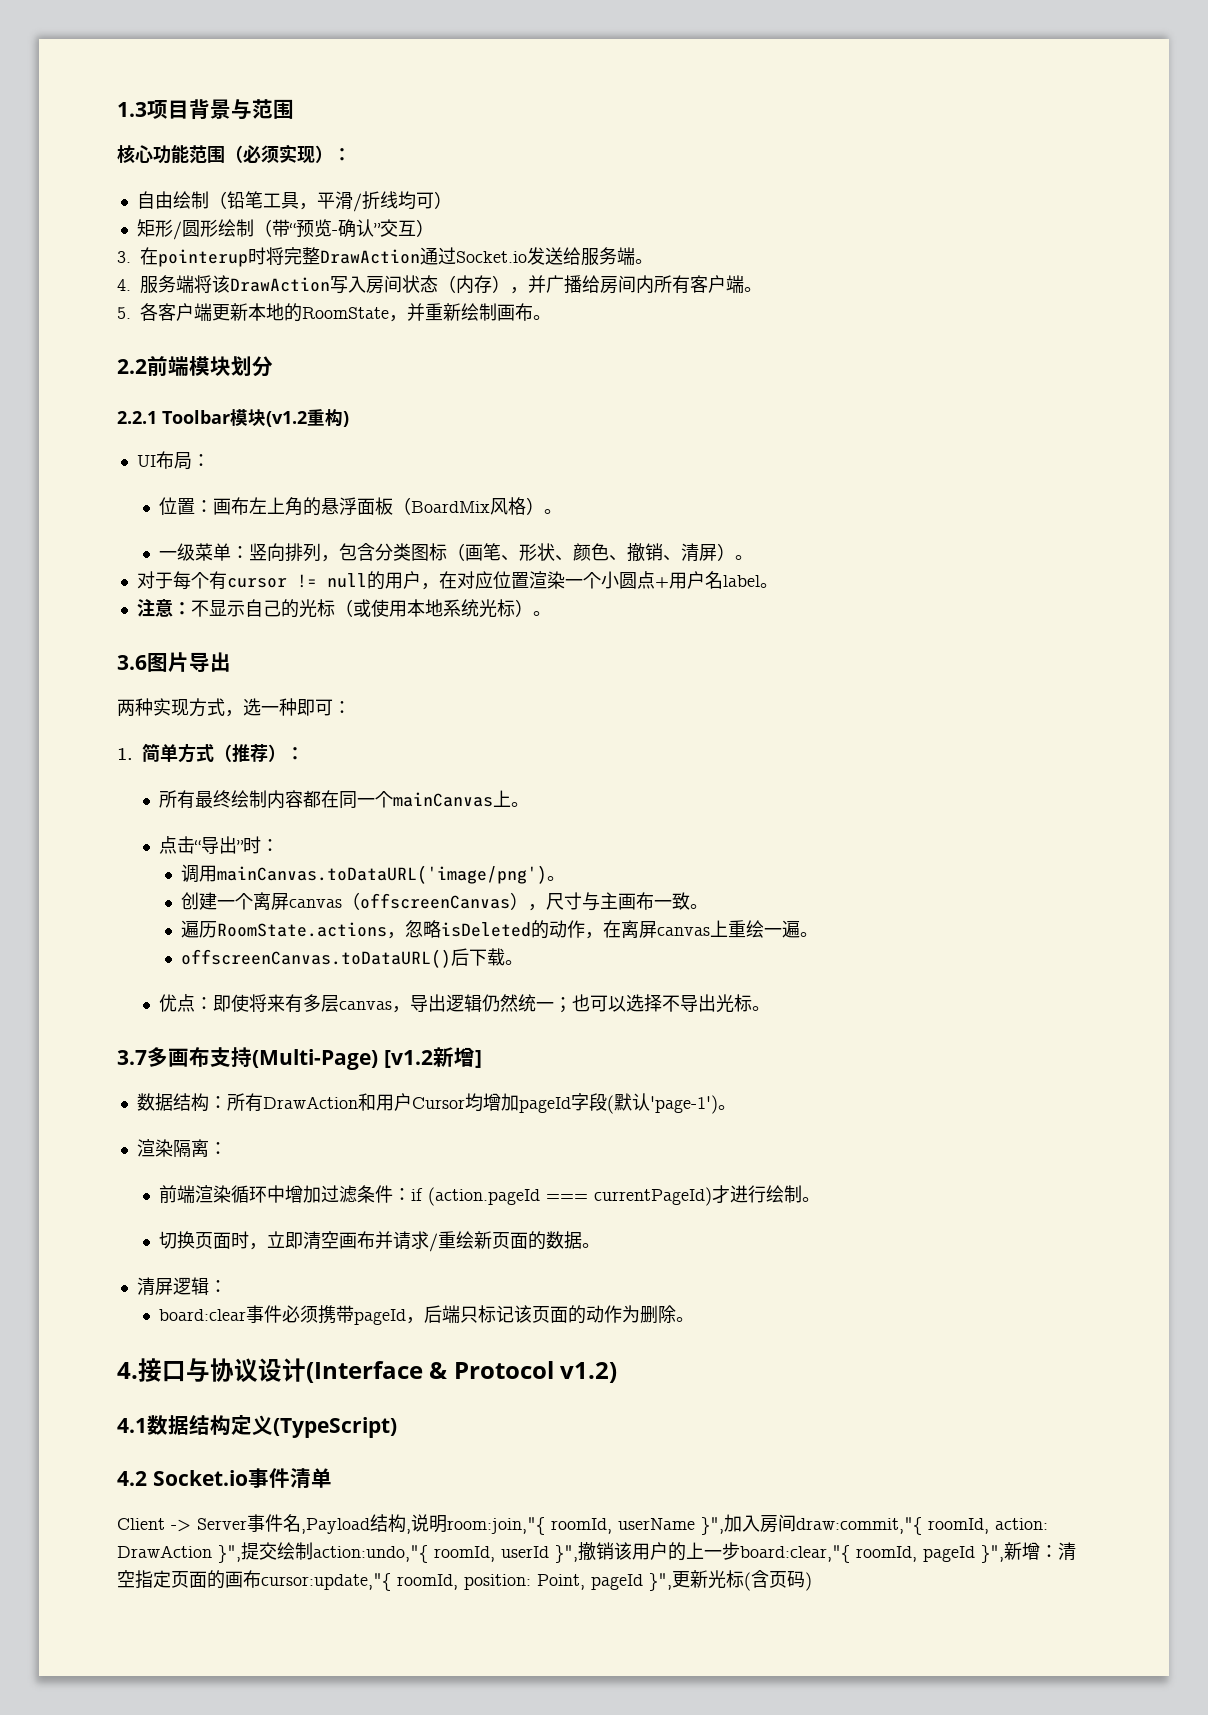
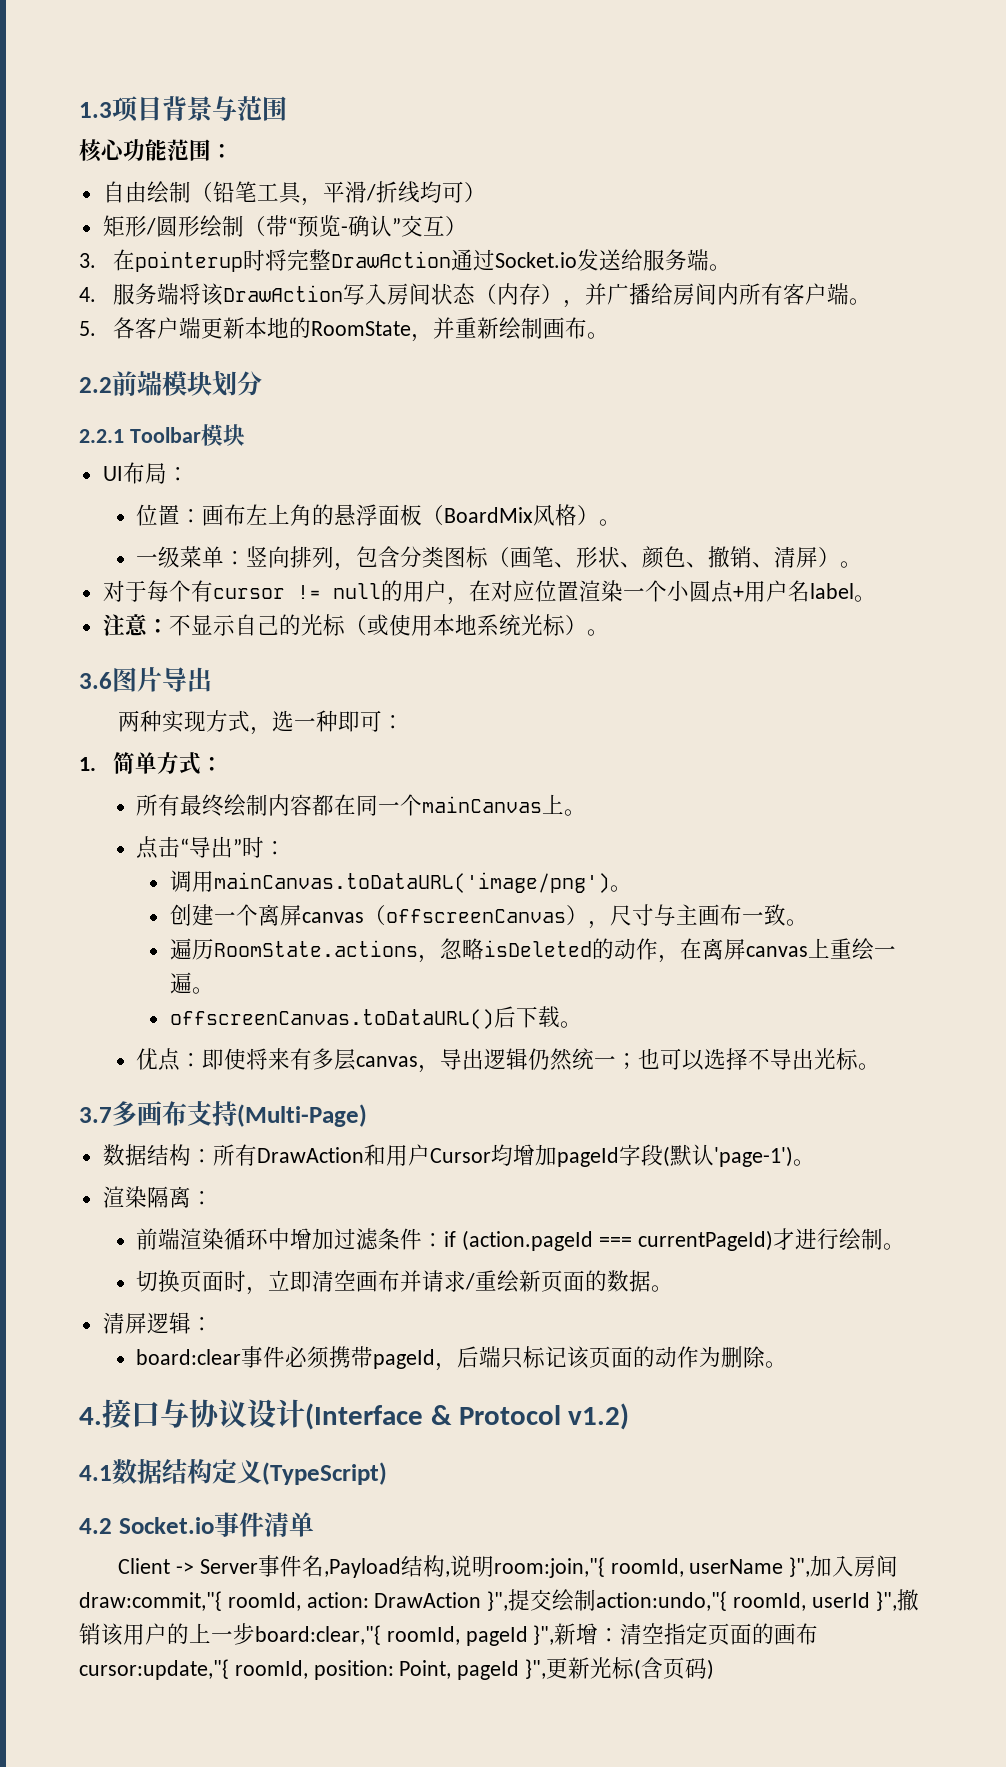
- 核心功能范围（必须实现）：
+ 核心功能范围：
- 2.2.1 Toolbar模块(v1.2重构)
+ 2.2.1 Toolbar模块
- 1.简单方式（推荐）：
+ 1.简单方式：
- 3.7多画布支持(Multi-Page) [v1.2新增]
+ 3.7多画布支持(Multi-Page)

